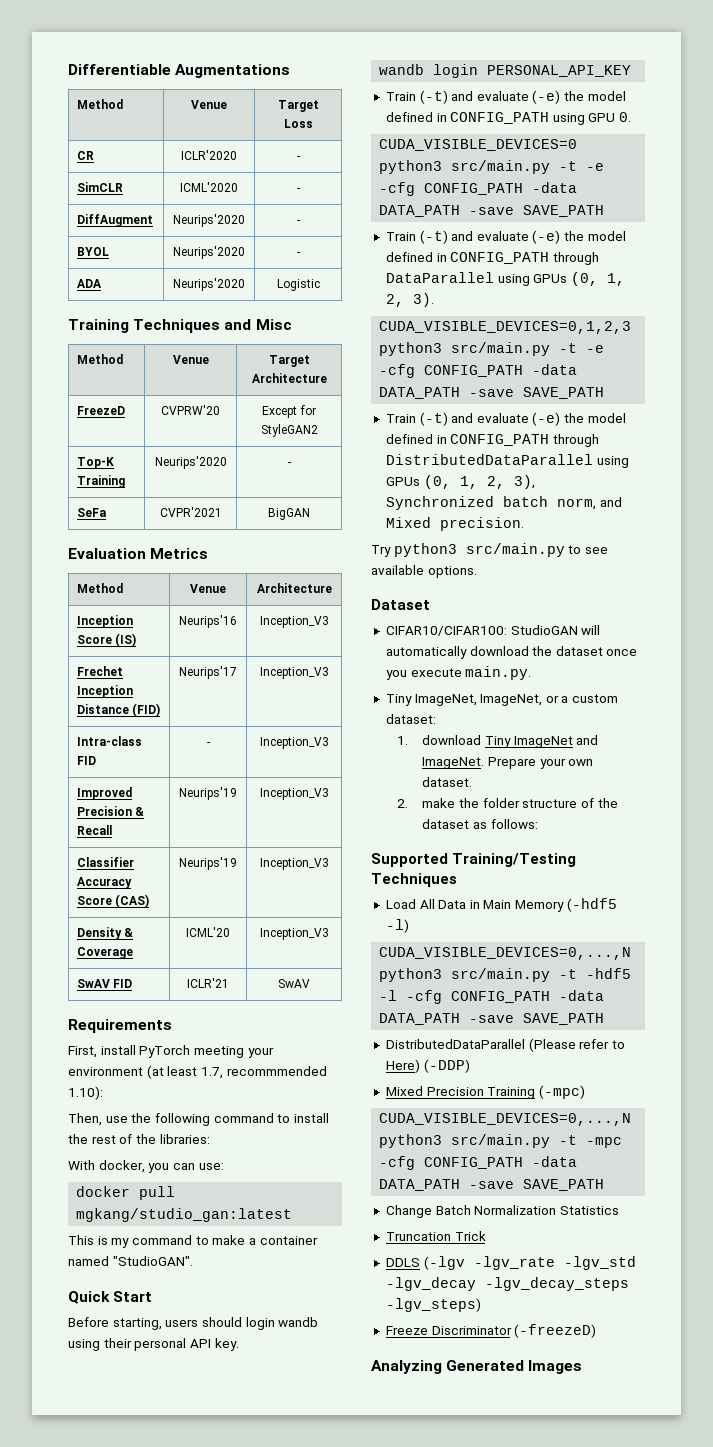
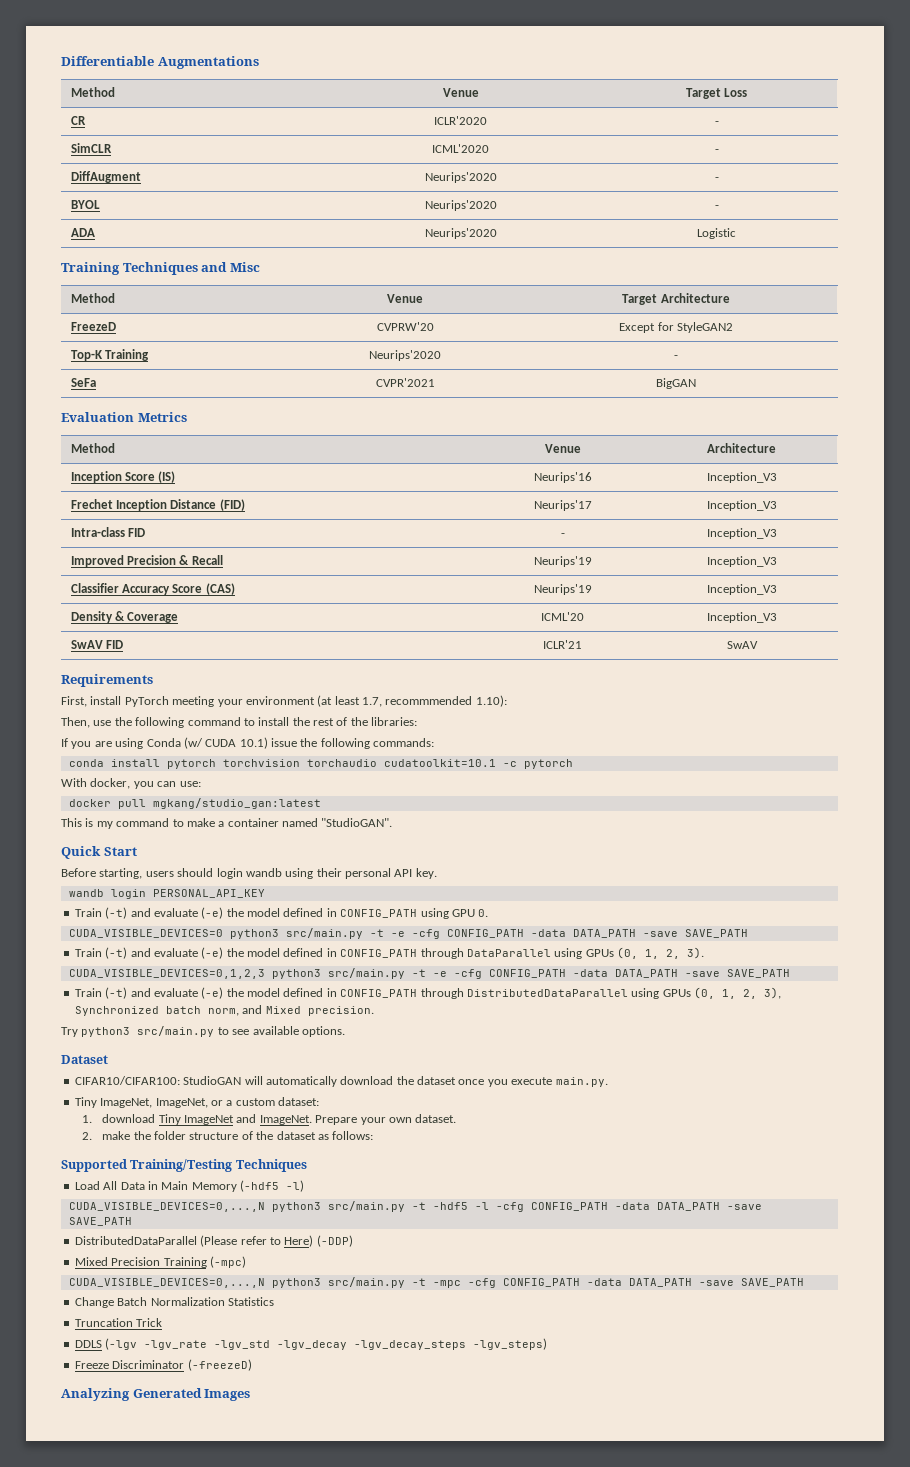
+ If you are using Conda (w/ CUDA 10.1) issue the following commands:
+ conda install pytorch torchvision torchaudio cudatoolkit=10.1 -c pytorch

